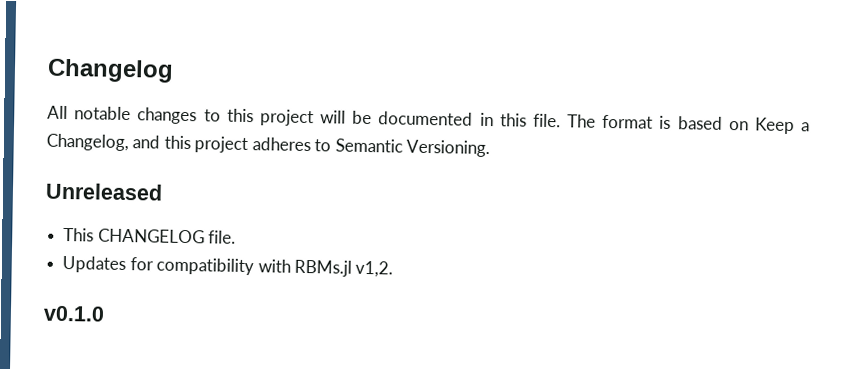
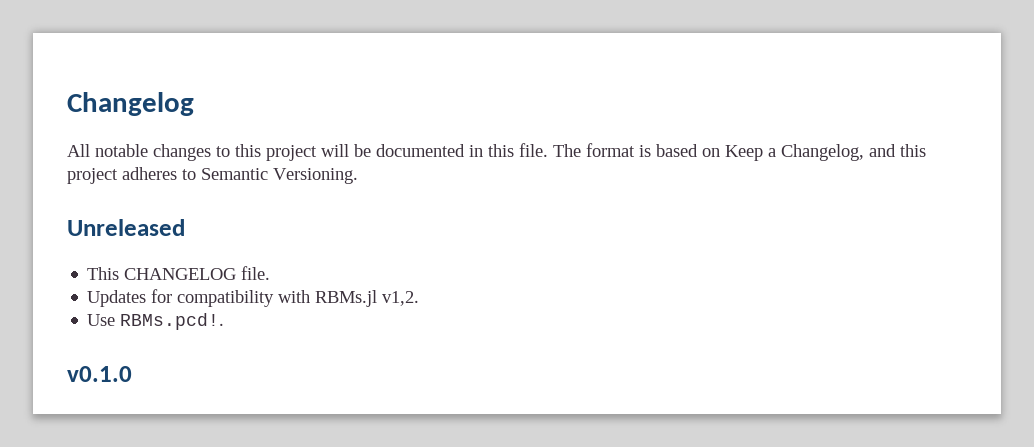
+ Use RBMs.pcd!.

